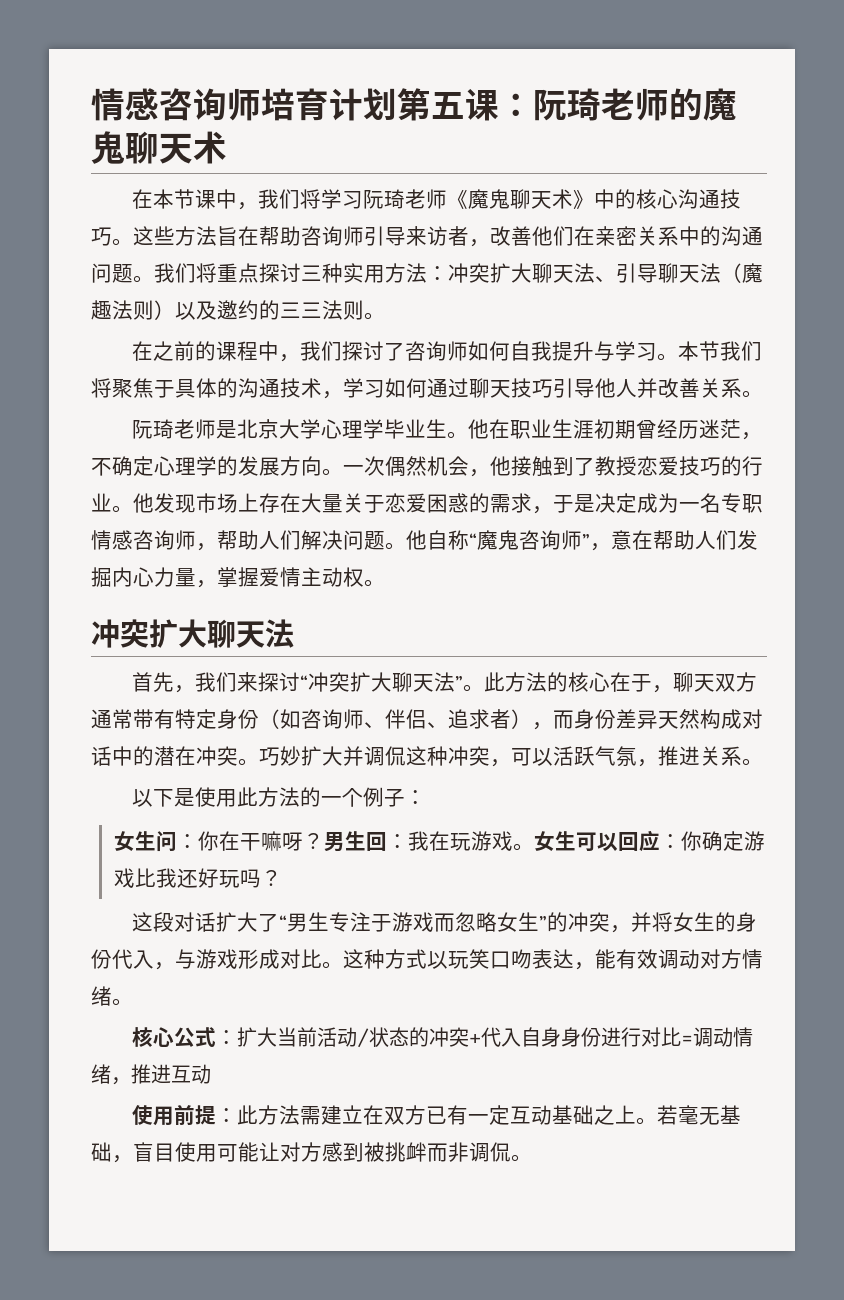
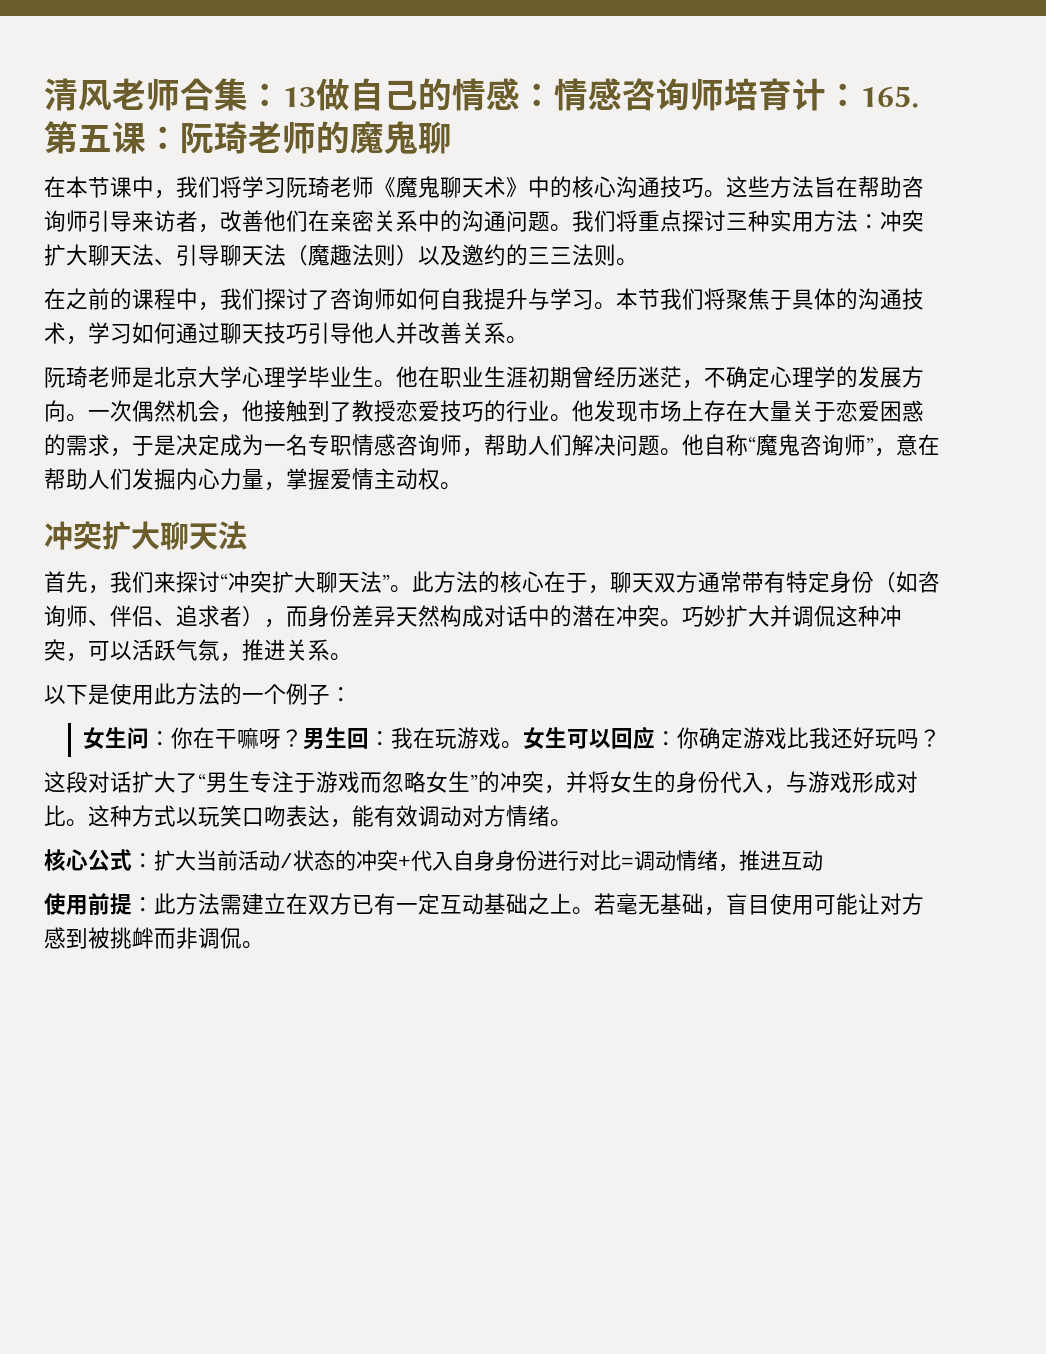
- 情感咨询师培育计划第五课：阮琦老师的魔鬼聊天术
+ 清风老师合集：13做自己的情感：情感咨询师培育计：165.第五课：阮琦老师的魔鬼聊

